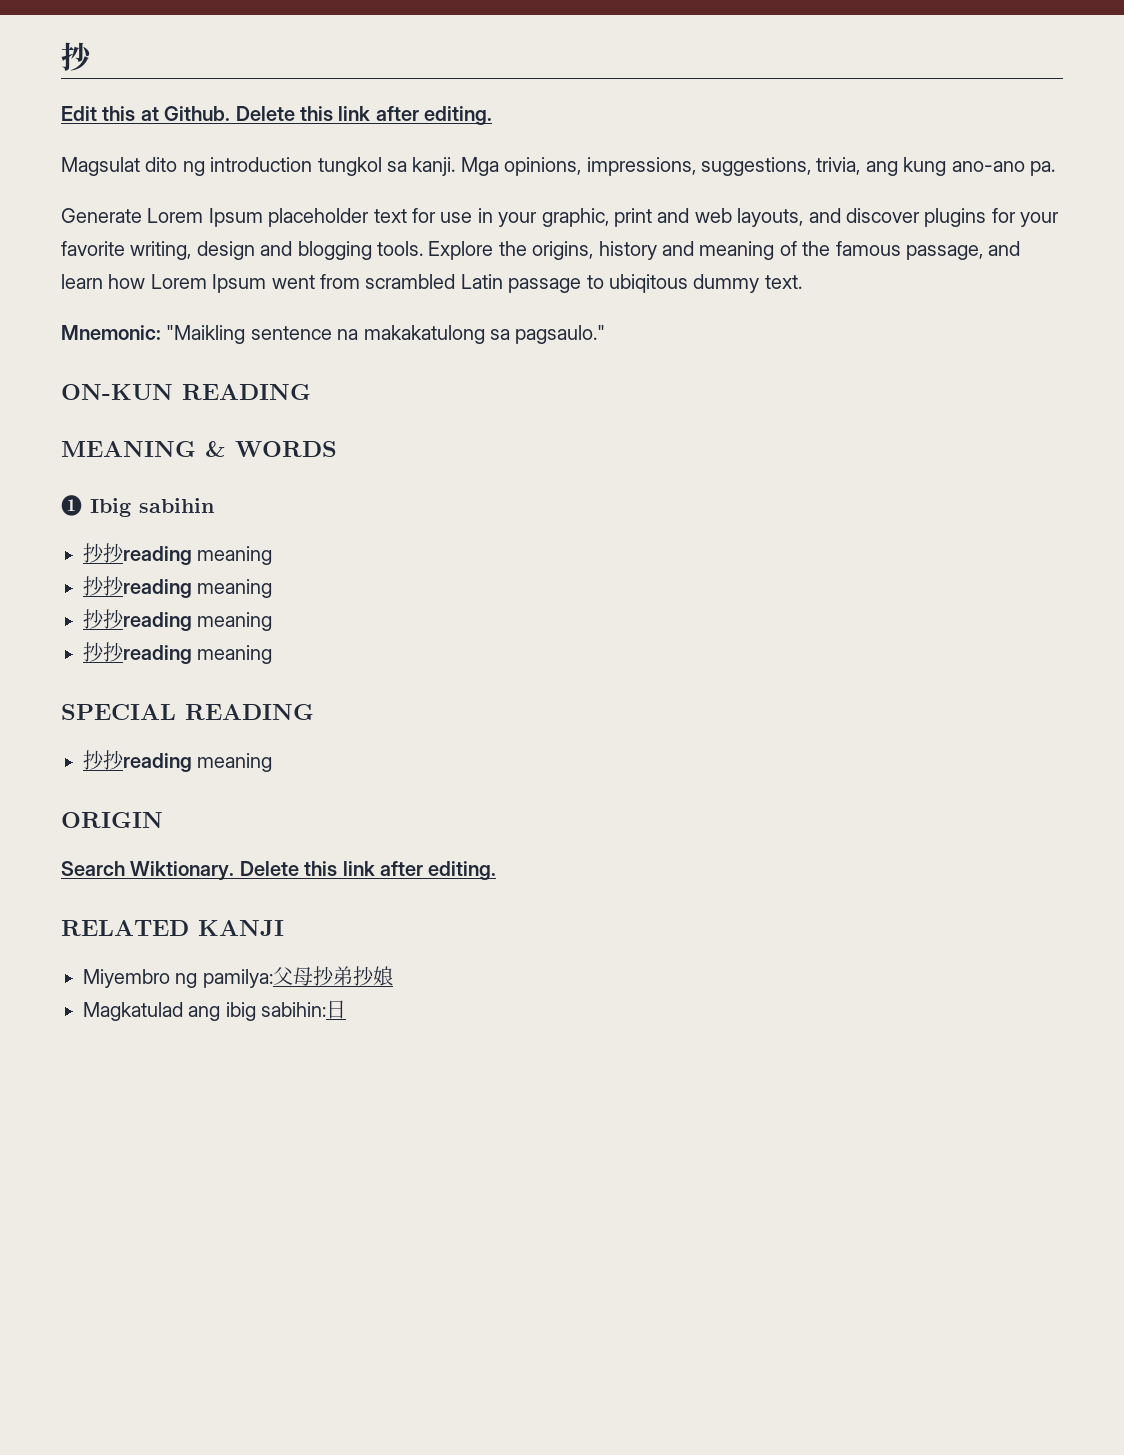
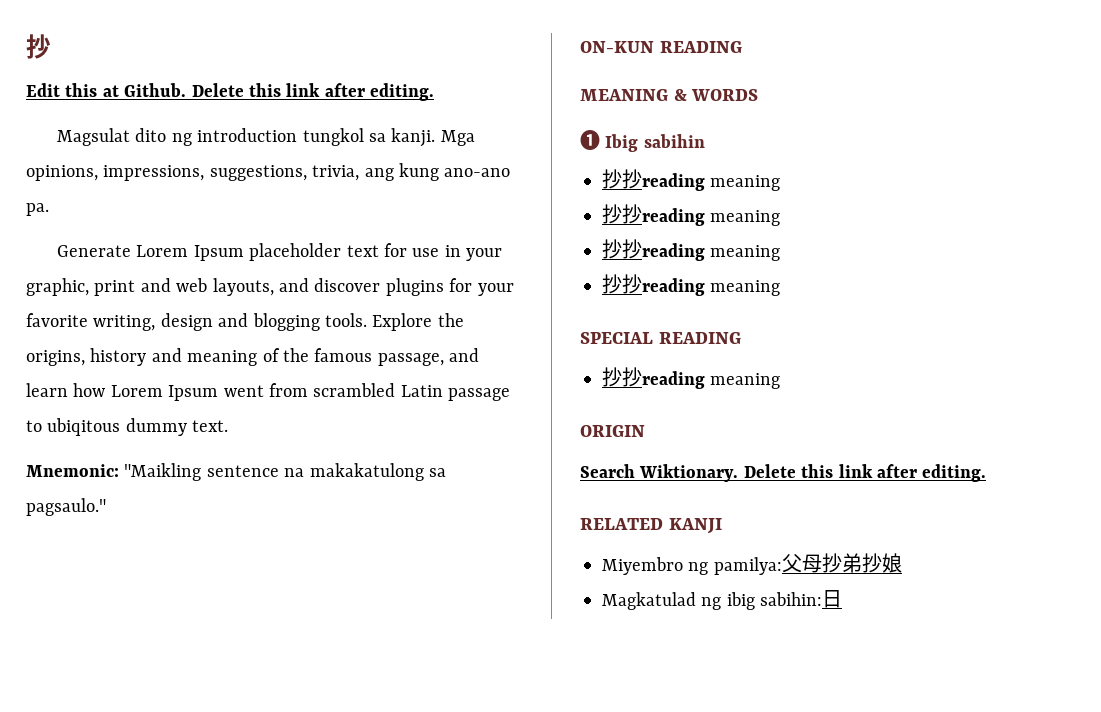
- Magkatulad ang ibig sabihin:日
+ Magkatulad ng ibig sabihin:日

